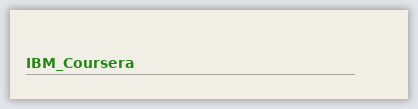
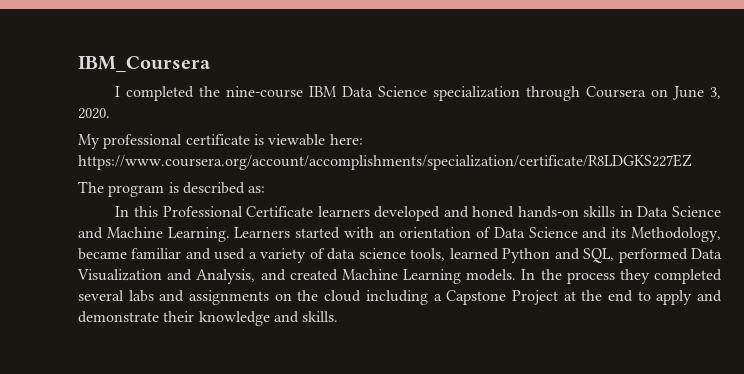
+ I completed the nine-course IBM Data Science specialization through Coursera on June 3, 2020.
+ My professional certificate is viewable here: https://www.coursera.org/account/accomplishments/specialization/certificate/R8LDGKS227EZ
+ The program is described as:
+ In this Professional Certificate learners developed and honed hands-on skills in Data Science and Machine Learning. Learners started with an orientation of Data Science and its Methodology, became familiar and used a variety of data science tools, learned Python and SQL, performed Data Visualization and Analysis, and created Machine Learning models. In the process they completed several labs and assignments on the cloud including a Capstone Project at the end to apply and demonstrate their knowledge and skills.

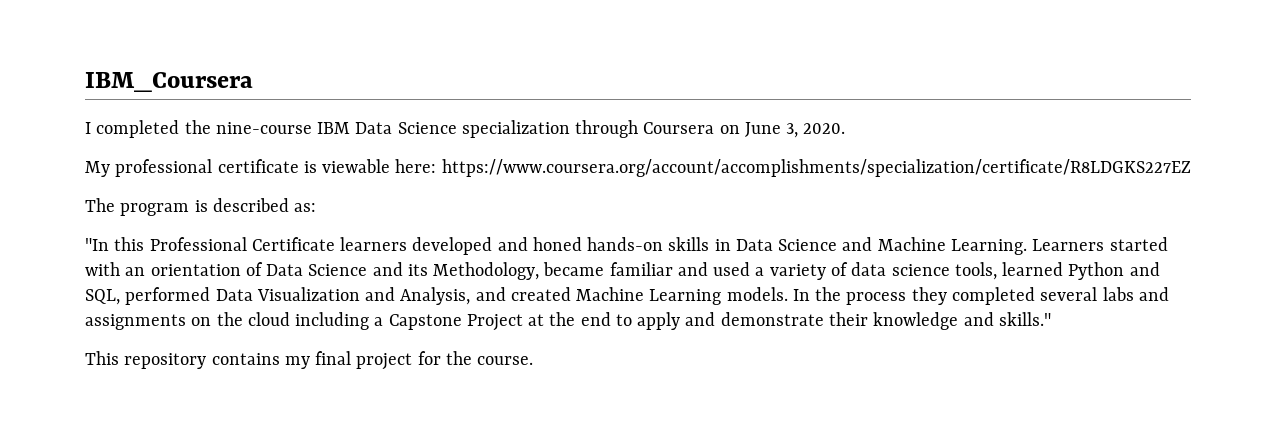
- In this Professional Certificate learners developed and honed hands-on skills in Data Science and Machine Learning.
+ "In this Professional Certificate learners developed and honed hands-on skills in Data Science and Machine Learning.
- In the process they completed several labs and assignments on the cloud including a Capstone Project at the end to apply and demonstrate their knowledge and skills.
+ In the process they completed several labs and assignments on the cloud including a Capstone Project at the end to apply and demonstrate their knowledge and skills."
+ This repository contains my final project for the course.

